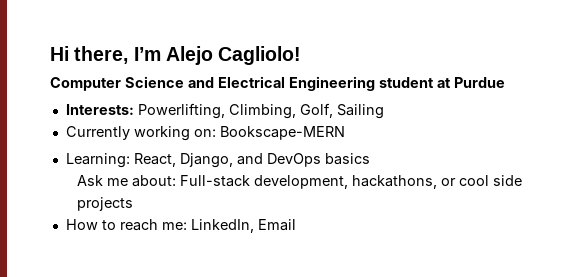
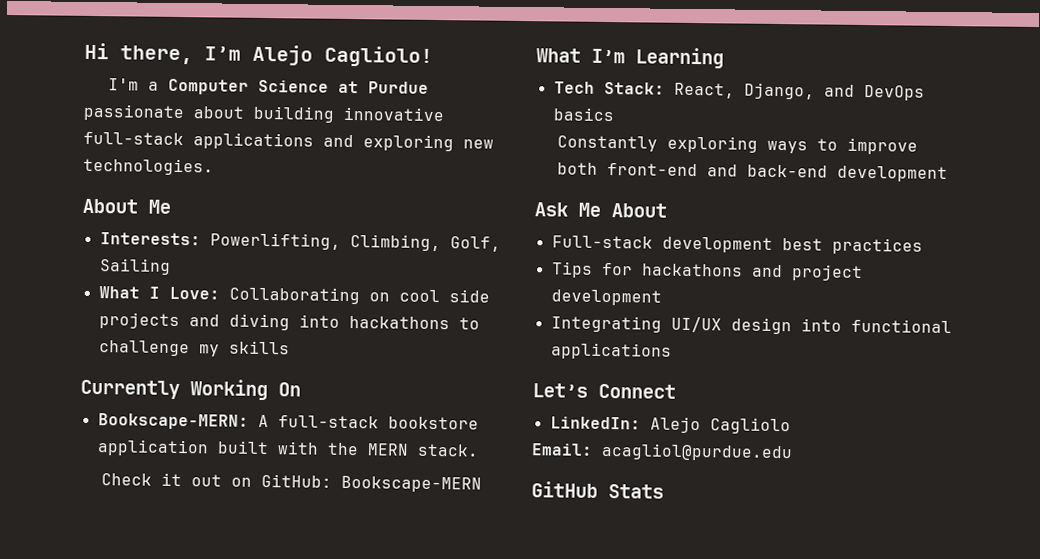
- Computer Science and Electrical Engineering student at Purdue
+ I'm a Computer Science at Purdue passionate about building innovative full-stack applications and exploring new technologies.
+ About Me
- Currently working on: Bookscape-MERN
- Learning: React, Django, and DevOps basics
+ What I Love: Collaborating on cool side projects and diving into hackathons to challenge my skills
+ Currently Working On
+ Bookscape-MERN: A full-stack bookstore application built with the MERN stack.
+ Check it out on GitHub: Bookscape-MERN
+ What I’m Learning
+ Tech Stack: React, Django, and DevOps basics
- Ask me about: Full-stack development, hackathons, or cool side projects
- How to reach me: LinkedIn, Email
+ Constantly exploring ways to improve both front-end and back-end development
+ Ask Me About
+ Full-stack development best practices
+ Tips for hackathons and project development
+ Integrating UI/UX design into functional applications
+ Let’s Connect
+ LinkedIn: Alejo Cagliolo
+ Email: acagliol@purdue.edu
+ GitHub Stats

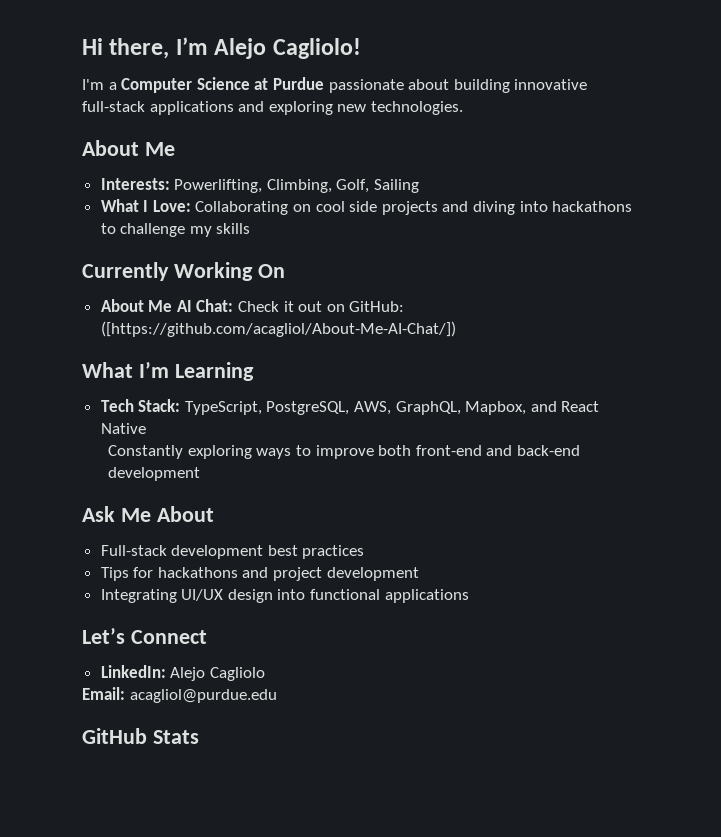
- Bookscape-MERN: A full-stack bookstore application built with the MERN stack.
- Check it out on GitHub: Bookscape-MERN
+ About Me AI Chat: Check it out on GitHub: ([https://github.com/acagliol/About-Me-AI-Chat/])
- Tech Stack: React, Django, and DevOps basics
+ Tech Stack: TypeScript, PostgreSQL, AWS, GraphQL, Mapbox, and React Native

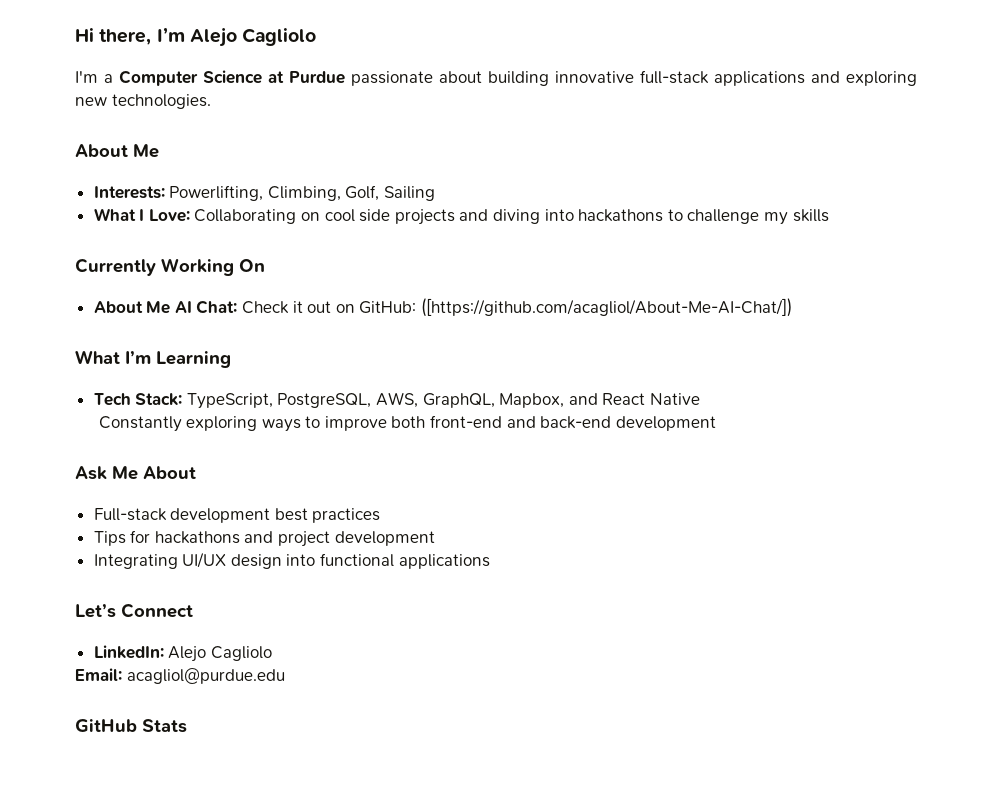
- Hi there, I’m Alejo Cagliolo!
+ Hi there, I’m Alejo Cagliolo

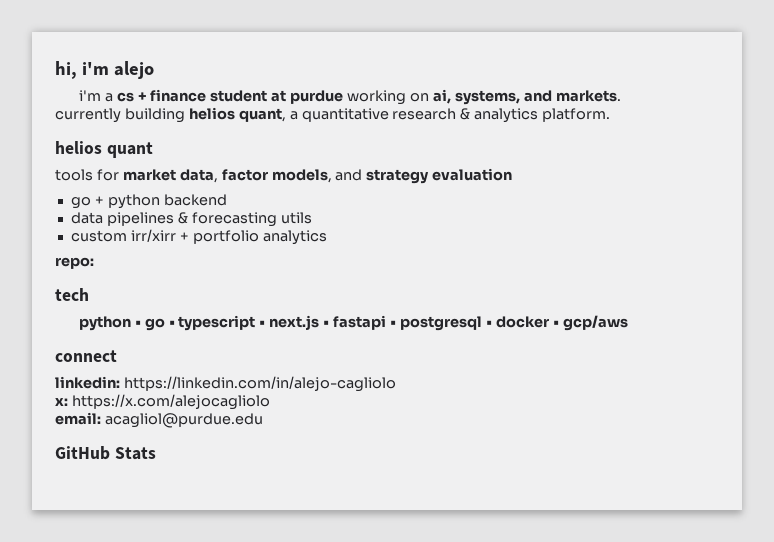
- Hi there, I’m Alejo Cagliolo
- I'm a Computer Science at Purdue passionate about building innovative full-stack applications and exploring new technologies.
- About Me
- Interests: Powerlifting, Climbing, Golf, Sailing
- What I Love: Collaborating on cool side projects and diving into hackathons to challenge my skills
- Currently Working On
- About Me AI Chat: Check it out on GitHub: ([https://github.com/acagliol/About-Me-AI-Chat/])
- What I’m Learning
- Tech Stack: TypeScript, PostgreSQL, AWS, GraphQL, Mapbox, and React Native
- Constantly exploring ways to improve both front-end and back-end development
- Ask Me About
- Full-stack development best practices
- Tips for hackathons and project development
- Integrating UI/UX design into functional applications
- Let’s Connect
- LinkedIn: Alejo Cagliolo
- Email: acagliol@purdue.edu
+ hi, i'm alejo
+ i'm a cs + finance student at purdue working on ai, systems, and markets.
+ currently building helios quant, a quantitative research & analytics platform.
+ helios quant
+ tools for market data, factor models, and strategy evaluation
+ go + python backend
+ data pipelines & forecasting utils
+ custom irr/xirr + portfolio analytics
+ repo:
+ tech
+ python • go • typescript • next.js • fastapi • postgresql • docker • gcp/aws
+ connect
+ linkedin: https://linkedin.com/in/alejo-cagliolo
+ x: https://x.com/alejocagliolo
+ email: acagliol@purdue.edu

